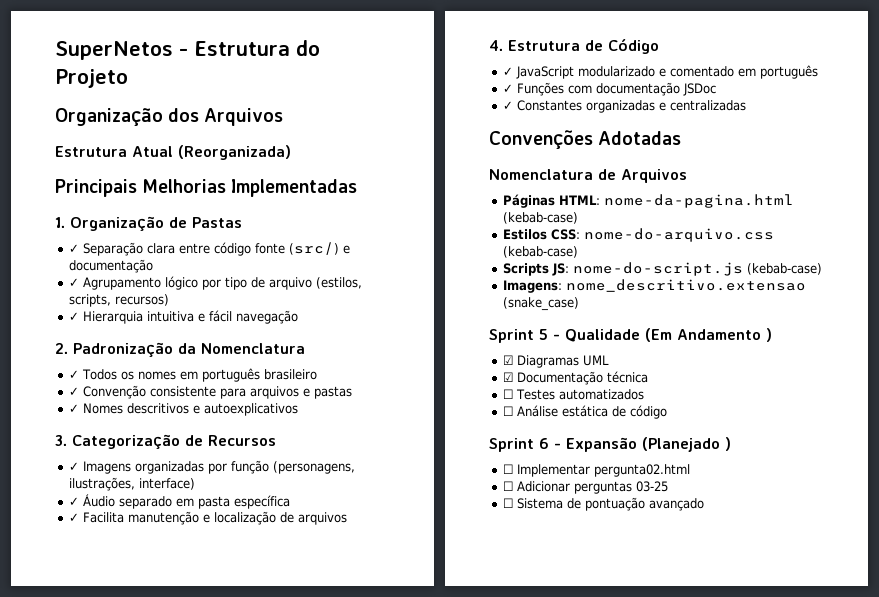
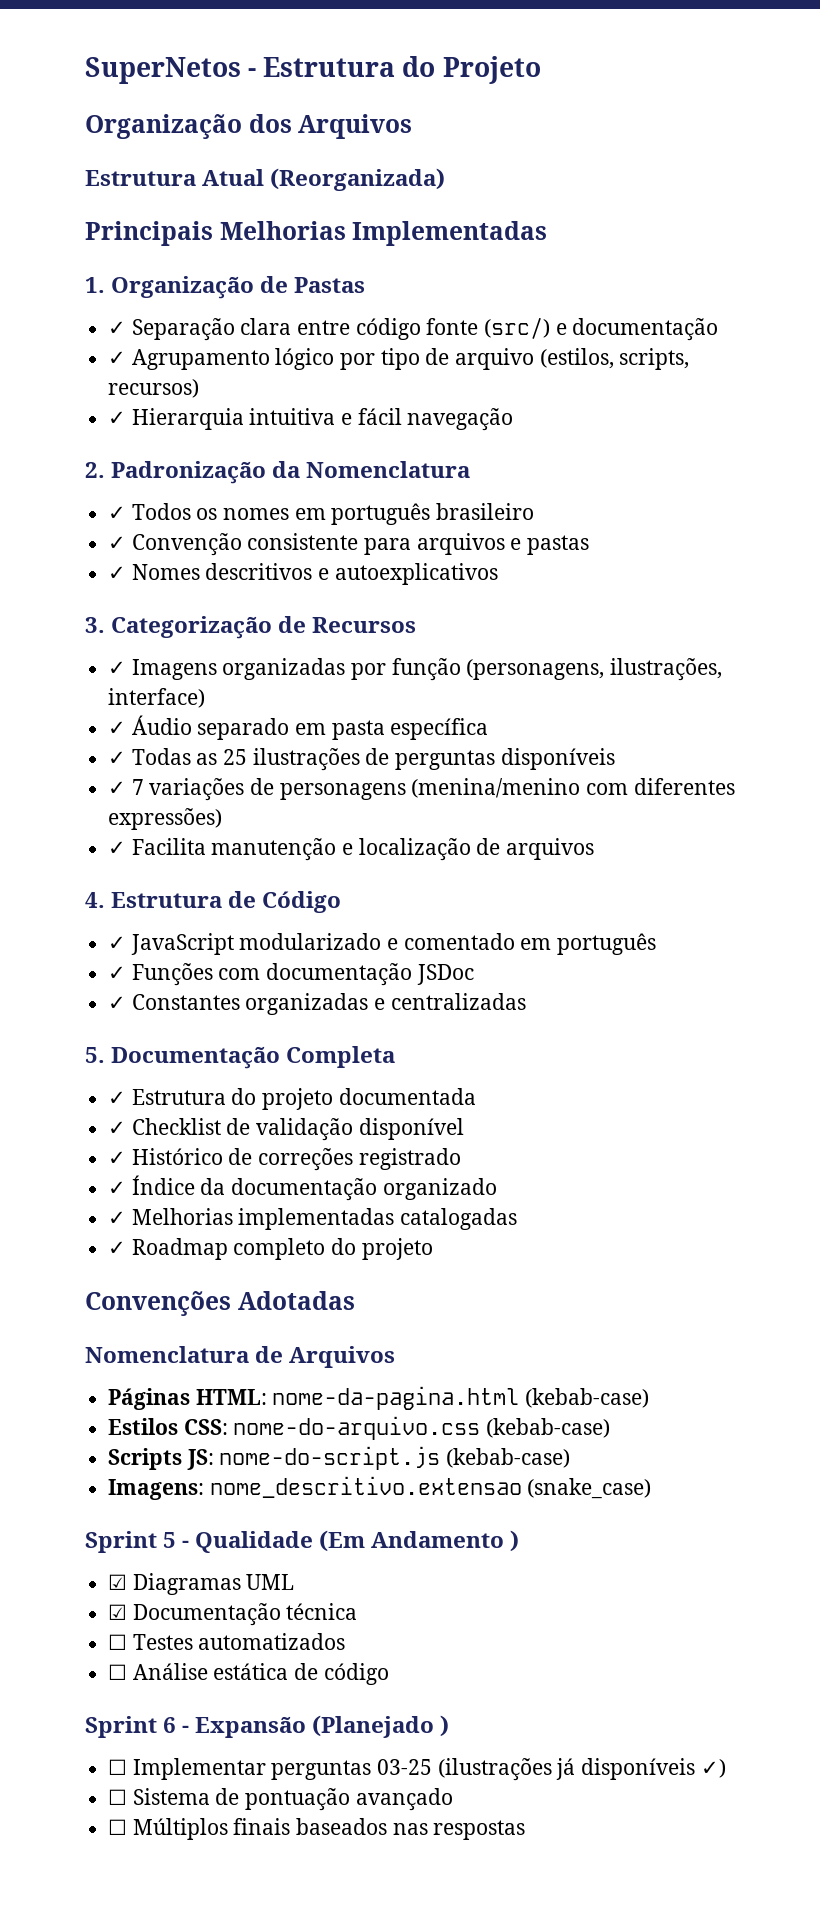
+ ✓ Todas as 25 ilustrações de perguntas disponíveis
+ ✓ 7 variações de personagens (menina/menino com diferentes expressões)
+ 5. Documentação Completa
+ ✓ Estrutura do projeto documentada
+ ✓ Checklist de validação disponível
+ ✓ Histórico de correções registrado
+ ✓ Índice da documentação organizado
+ ✓ Melhorias implementadas catalogadas
+ ✓ Roadmap completo do projeto
- ☐ Implementar pergunta02.html
- ☐ Adicionar perguntas 03-25
+ ☐ Implementar perguntas 03-25 (ilustrações já disponíveis ✓)
+ ☐ Múltiplos finais baseados nas respostas

